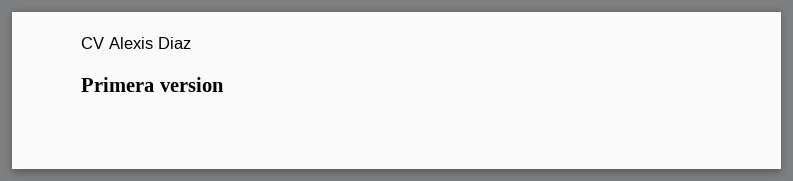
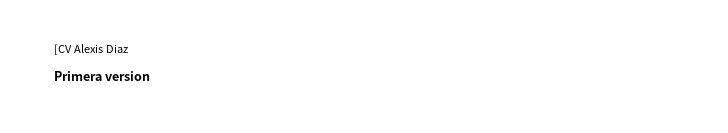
- CV Alexis Diaz
+ [CV Alexis Diaz

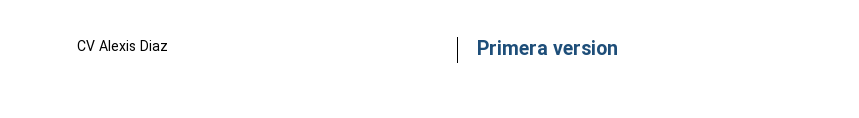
- [CV Alexis Diaz
+ CV Alexis Diaz

